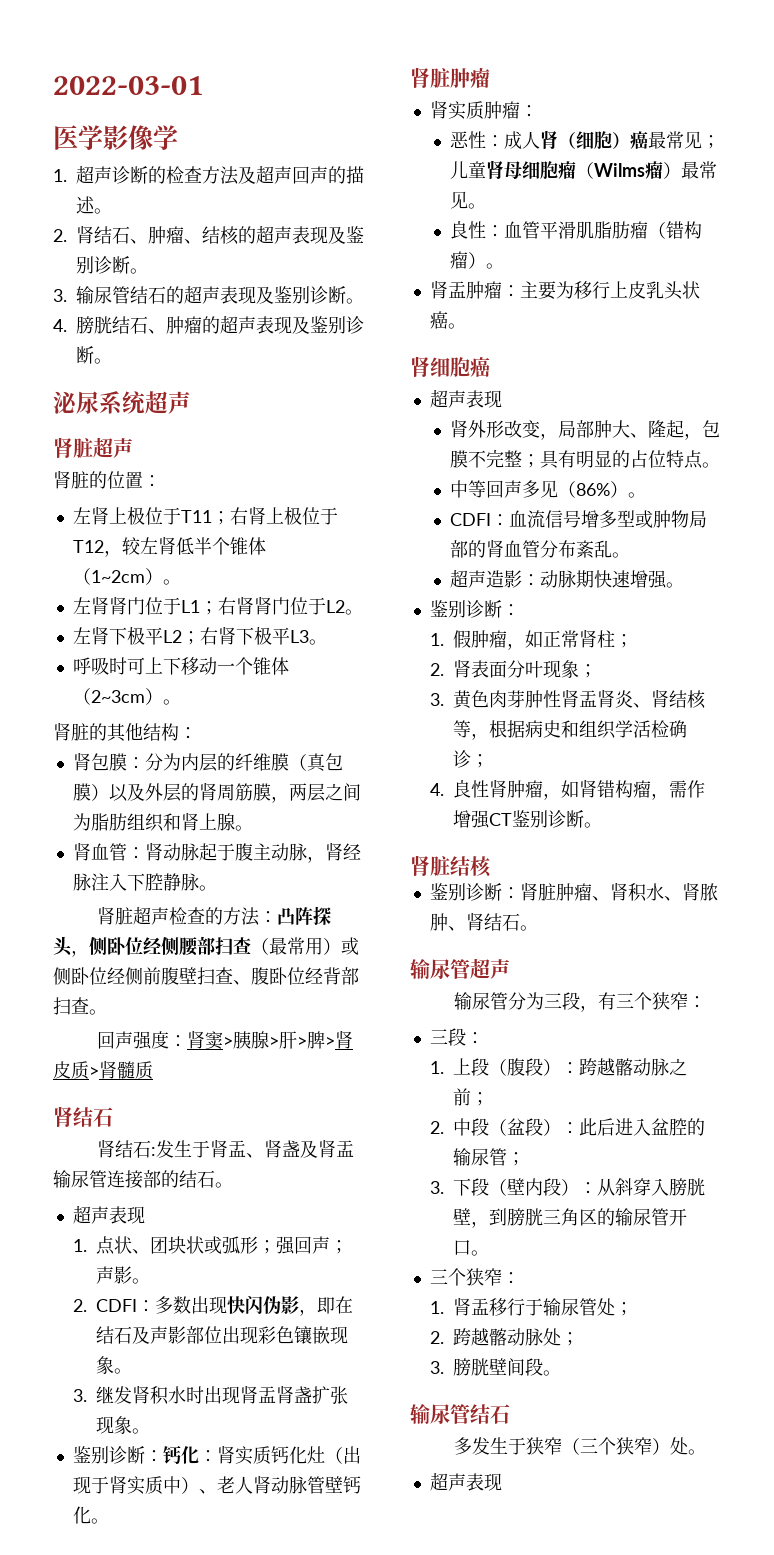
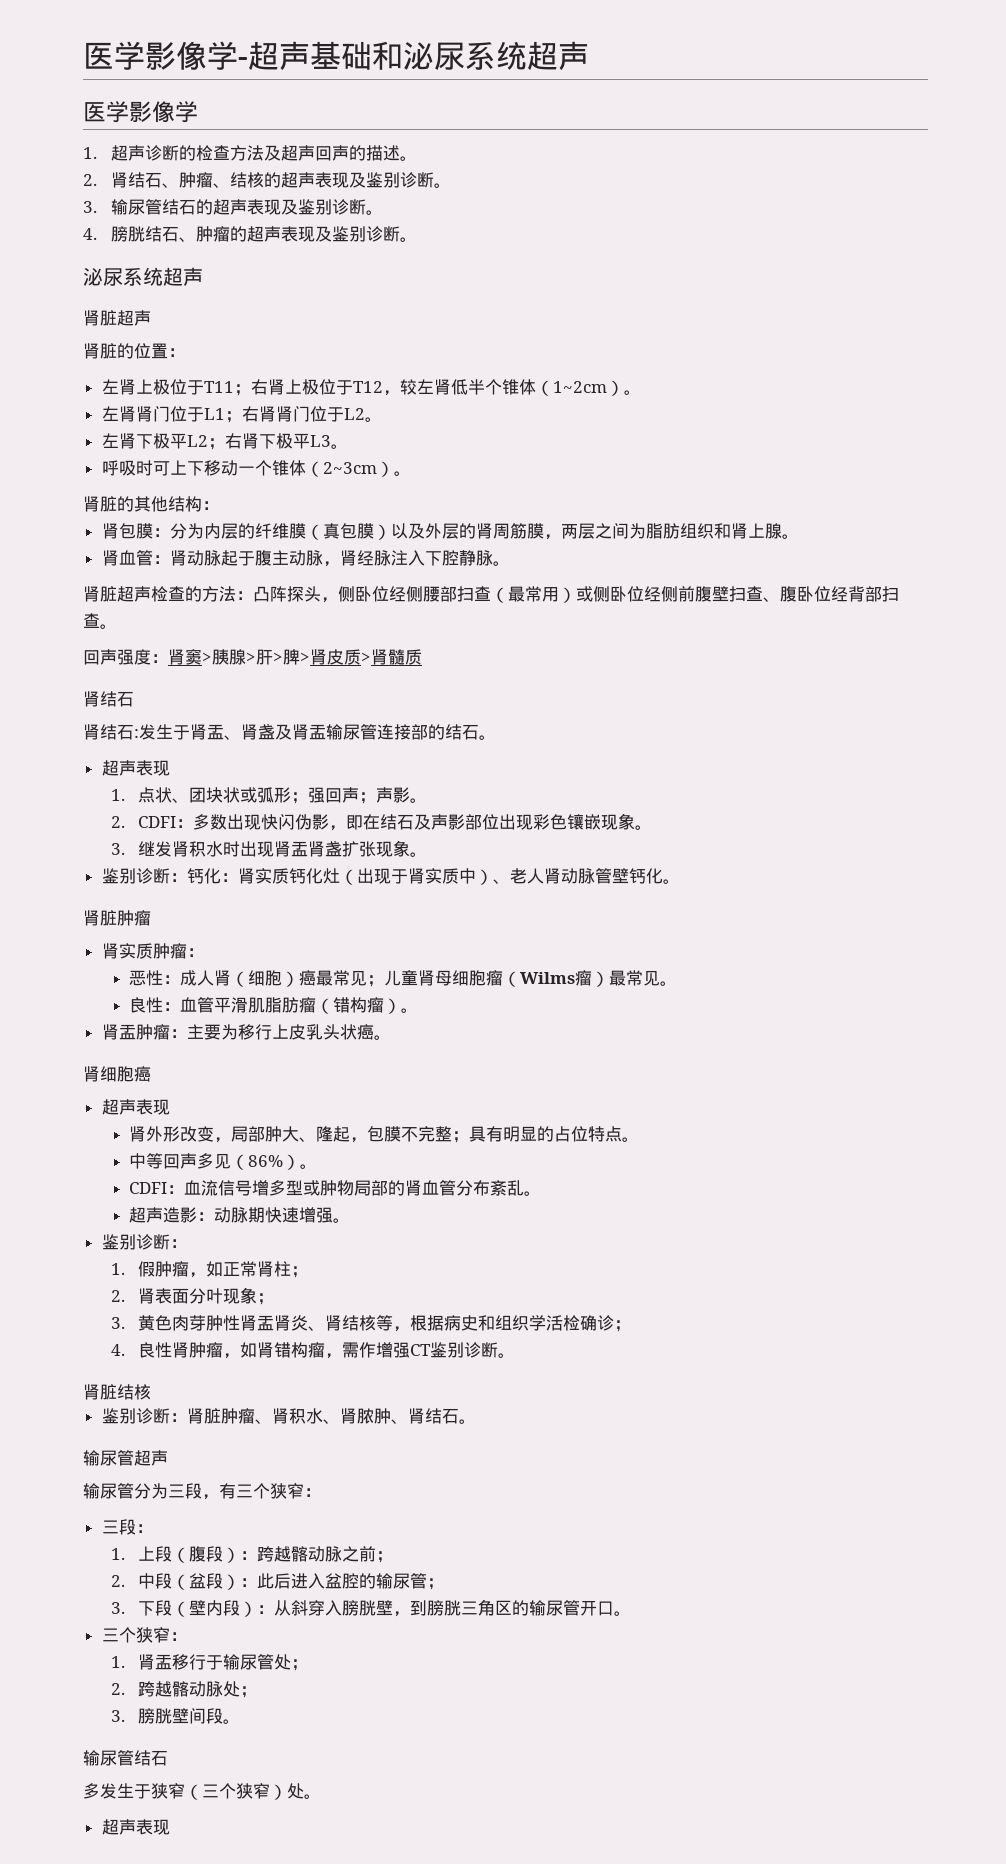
- 2022-03-01
+ 医学影像学-超声基础和泌尿系统超声

